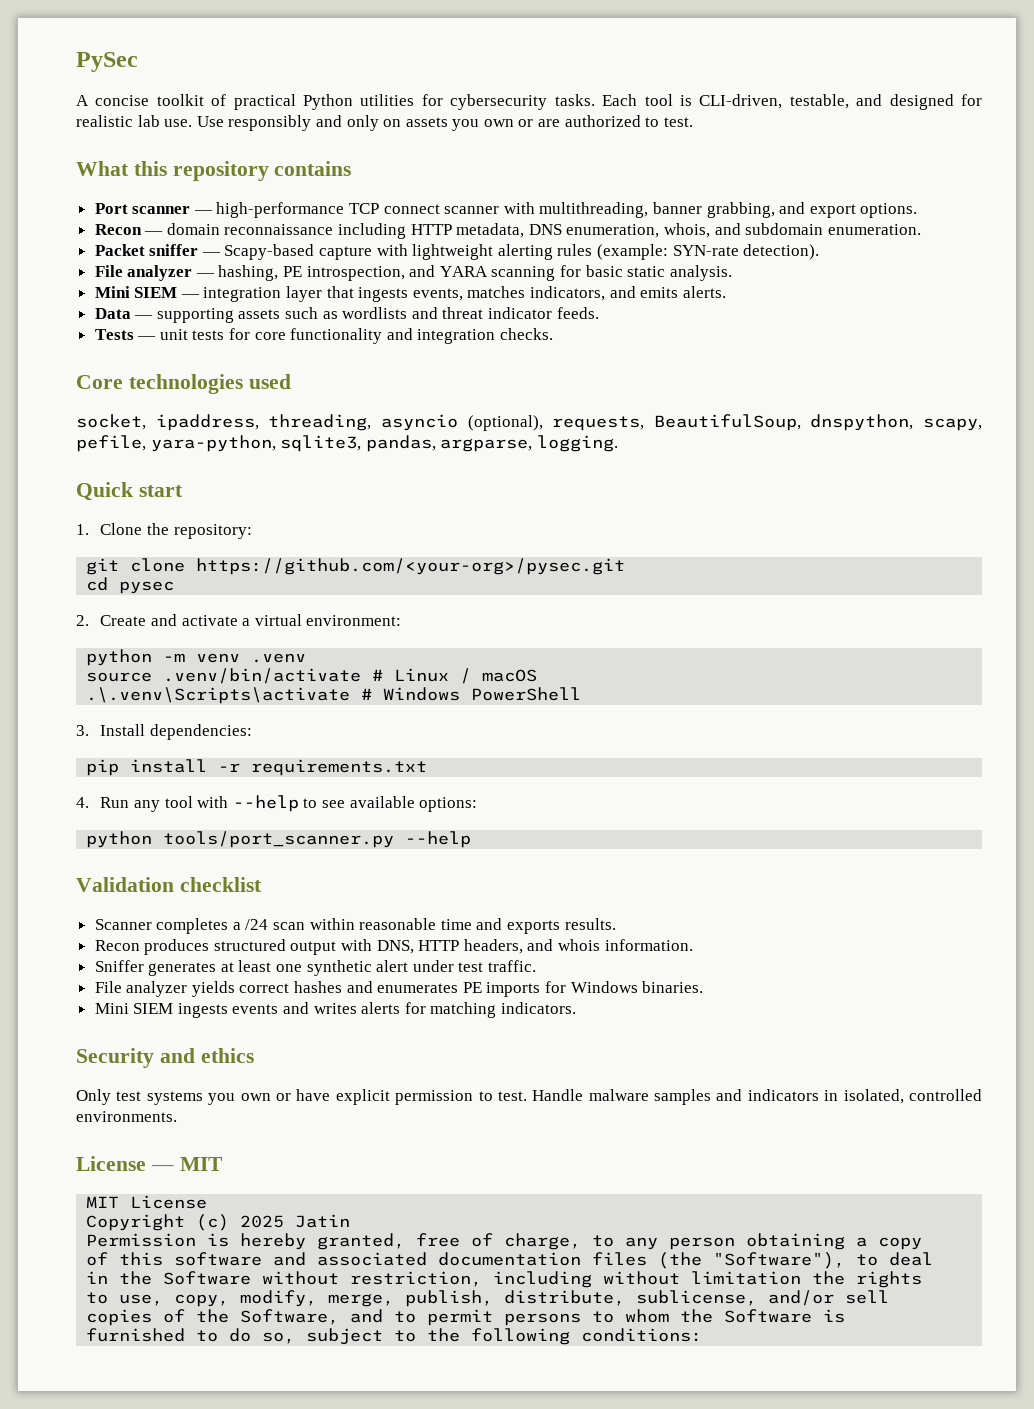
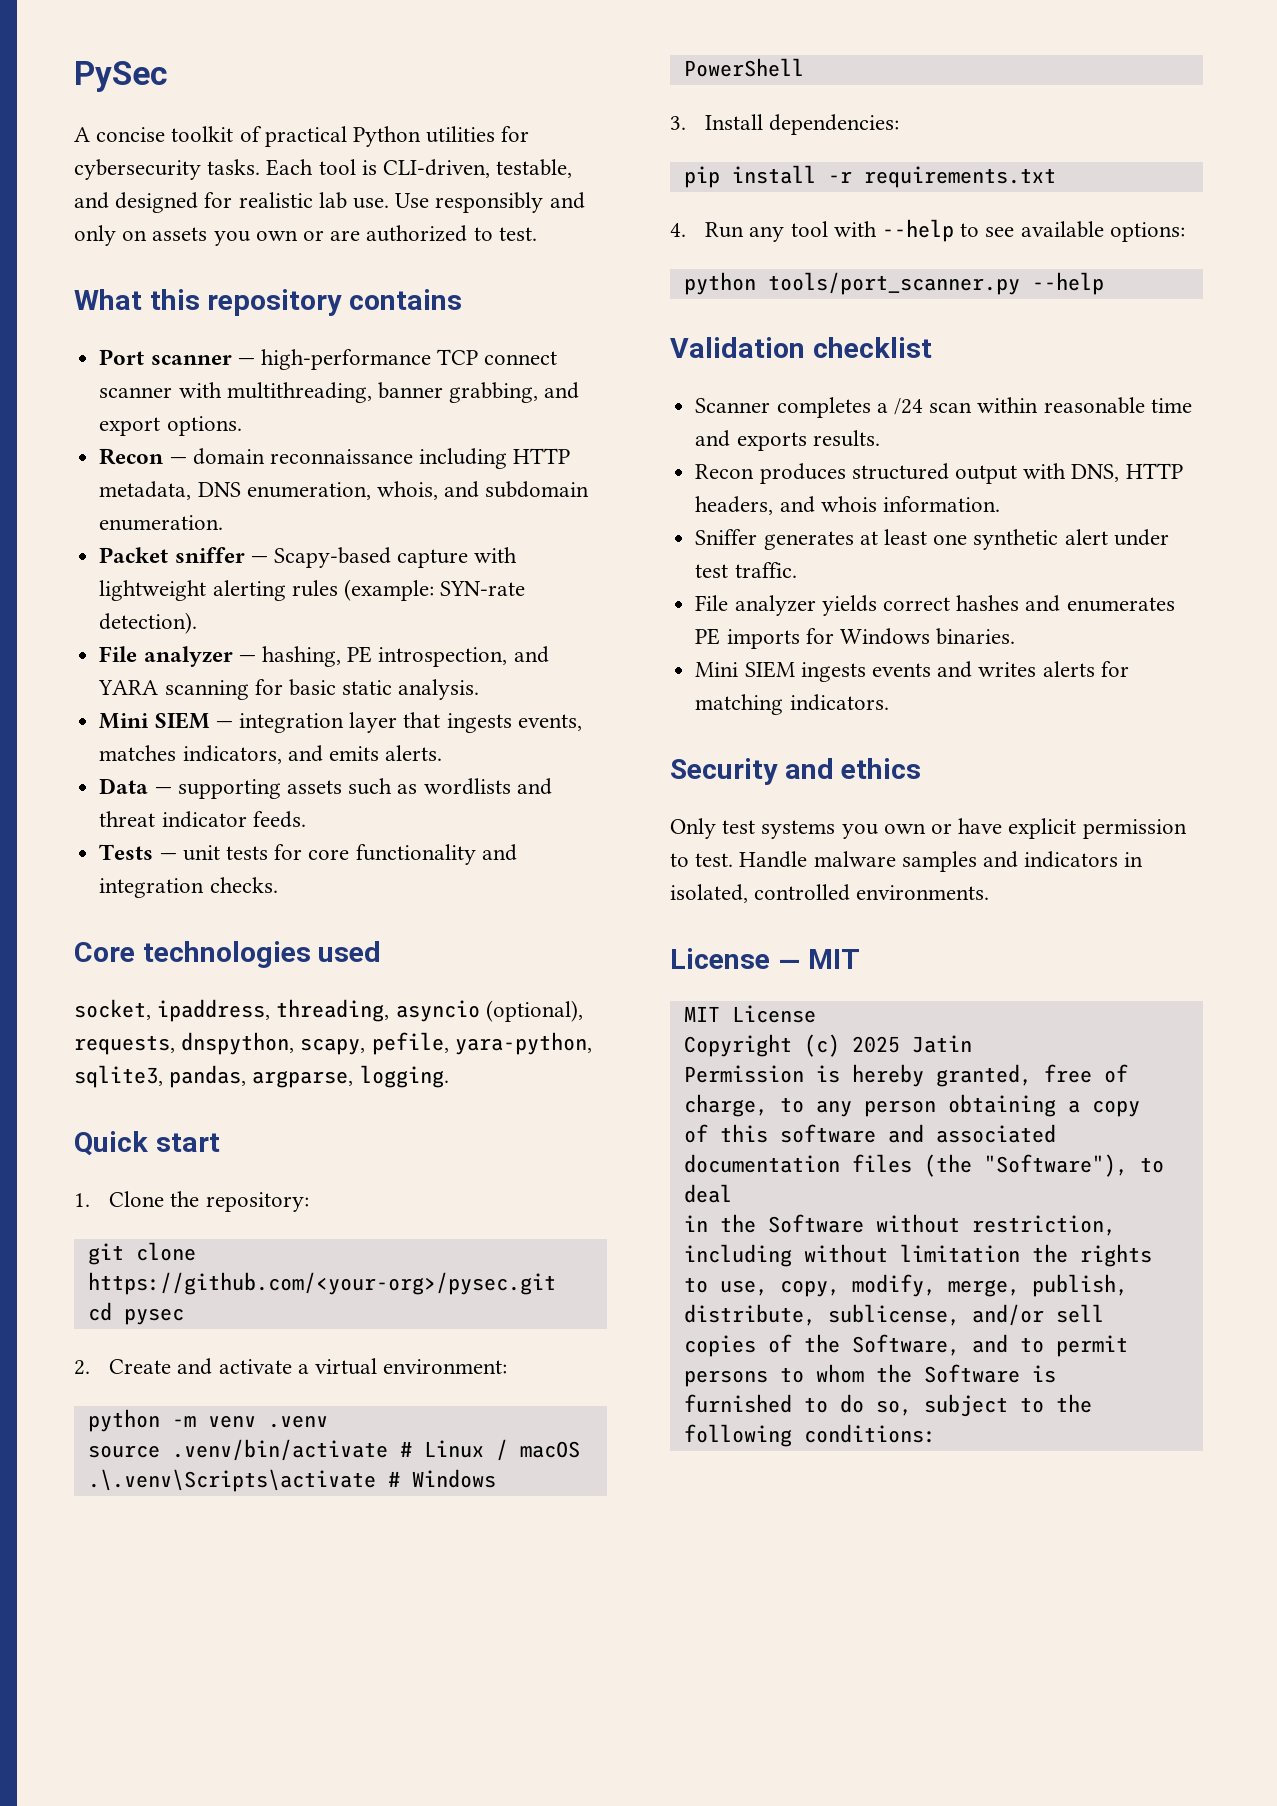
- socket, ipaddress, threading, asyncio (optional), requests, BeautifulSoup, dnspython, scapy, pefile, yara-python, sqlite3, pandas, argparse, logging.
+ socket, ipaddress, threading, asyncio (optional), requests, dnspython, scapy, pefile, yara-python, sqlite3, pandas, argparse, logging.

